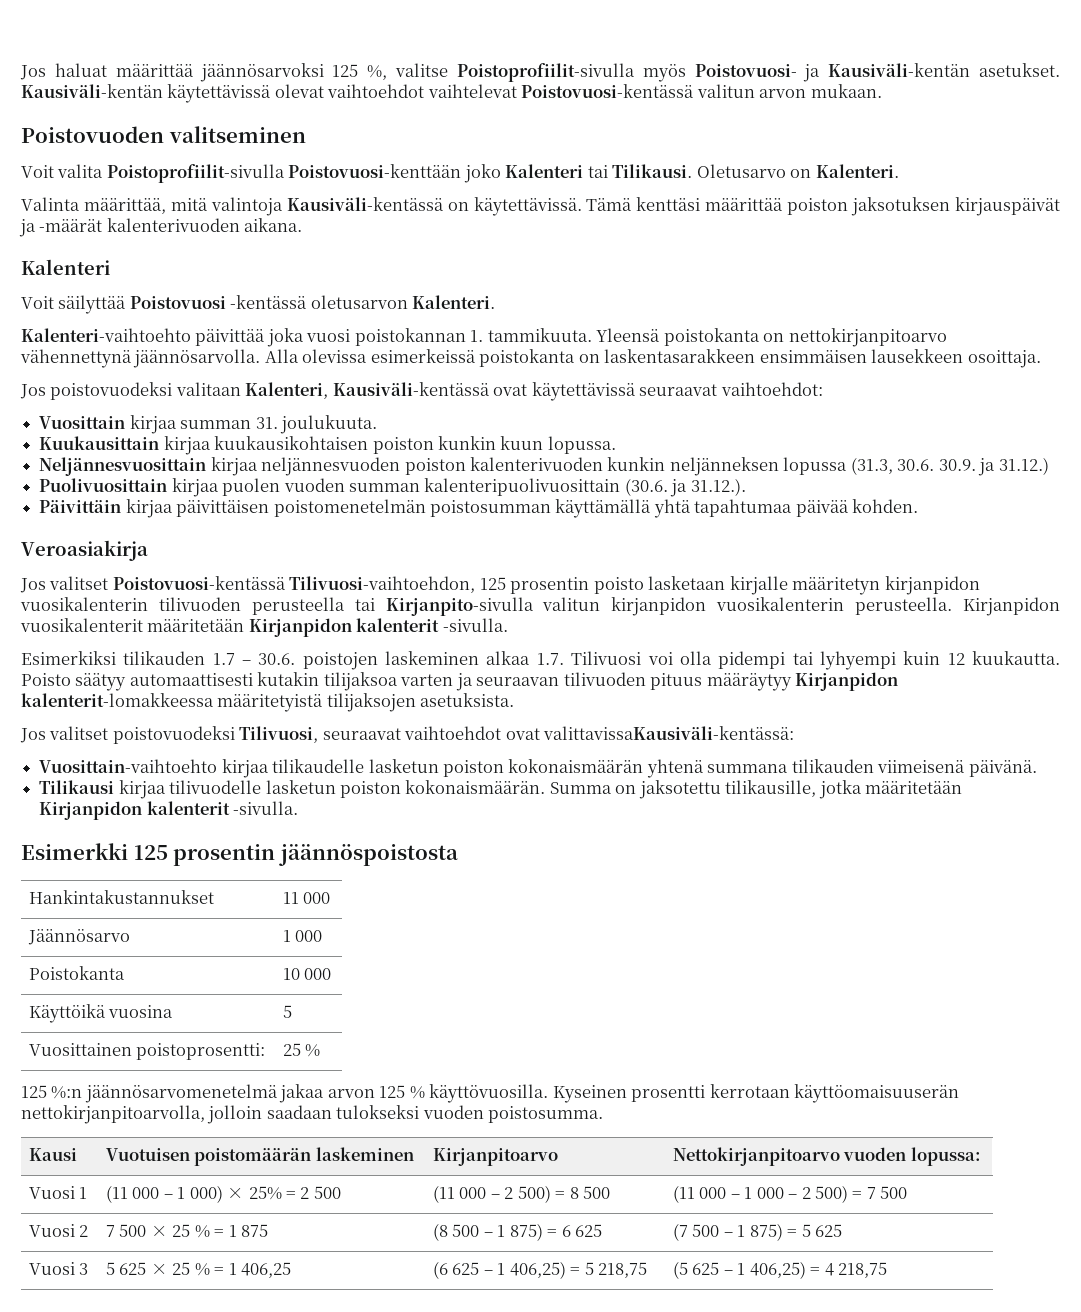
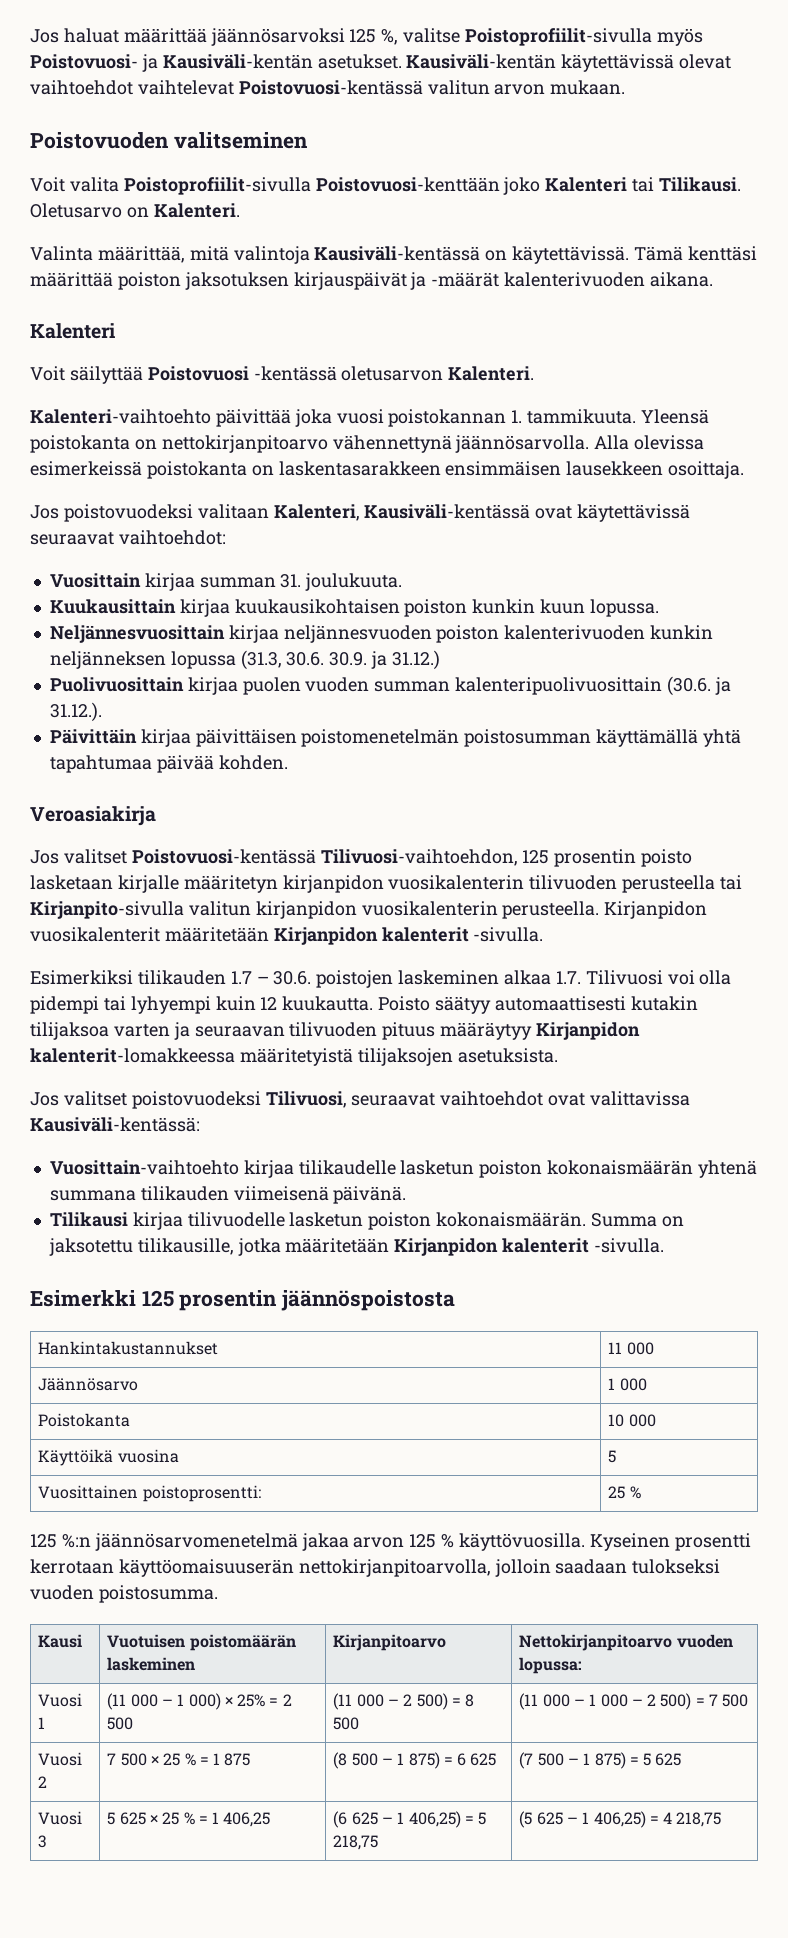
- Jos valitset poistovuodeksi Tilivuosi, seuraavat vaihtoehdot ovat valittavissaKausiväli-kentässä:
+ Jos valitset poistovuodeksi Tilivuosi, seuraavat vaihtoehdot ovat valittavissa Kausiväli-kentässä:

